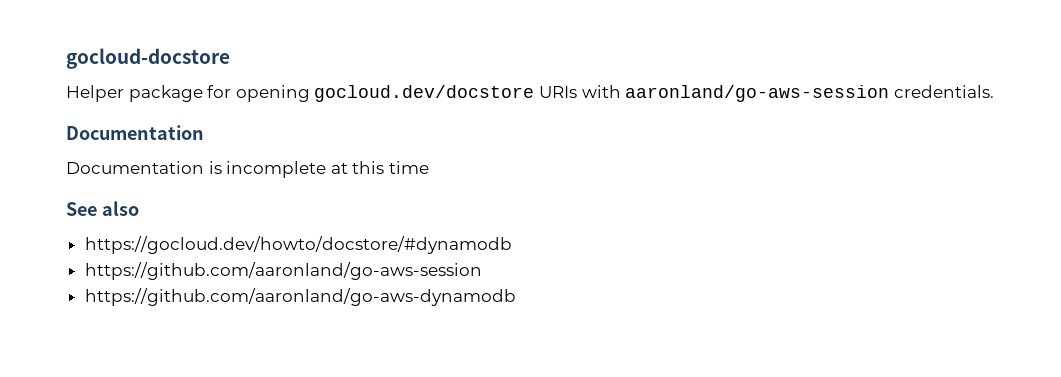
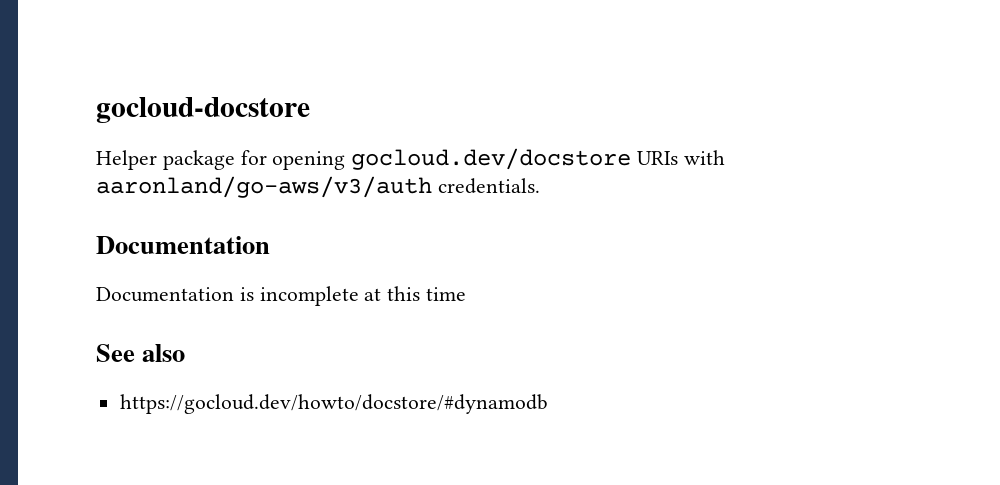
- Helper package for opening gocloud.dev/docstore URIs with aaronland/go-aws-session credentials.
+ Helper package for opening gocloud.dev/docstore URIs with aaronland/go-aws/v3/auth credentials.
- https://github.com/aaronland/go-aws-session
- https://github.com/aaronland/go-aws-dynamodb

